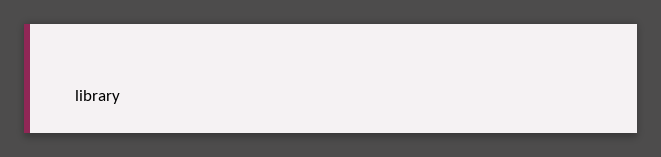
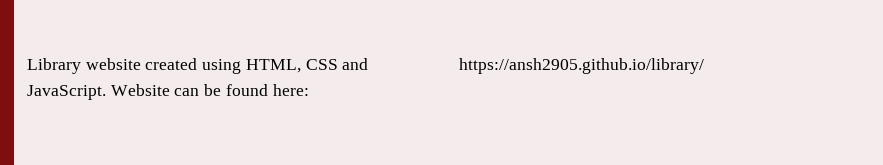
- library
+ Library website created using HTML, CSS and JavaScript. Website can be found here: https://ansh2905.github.io/library/

